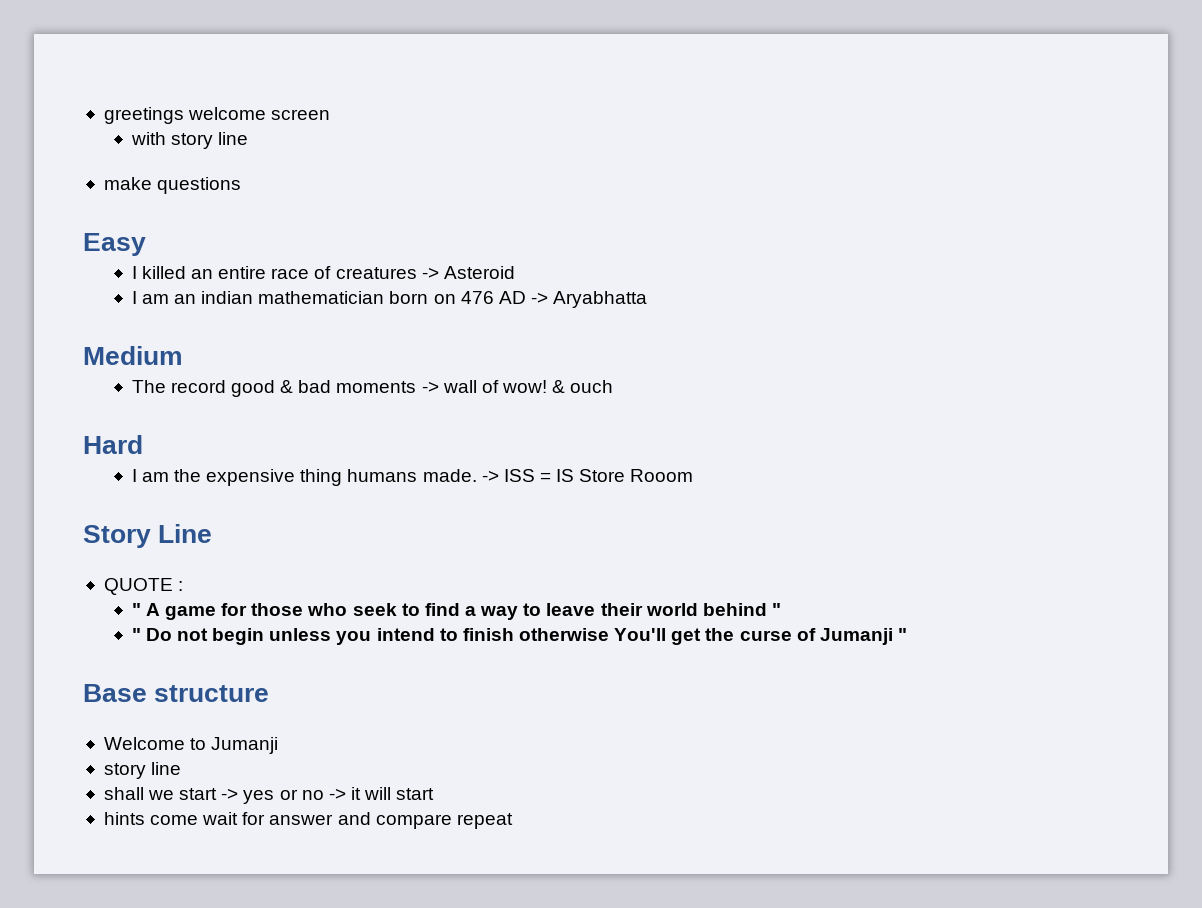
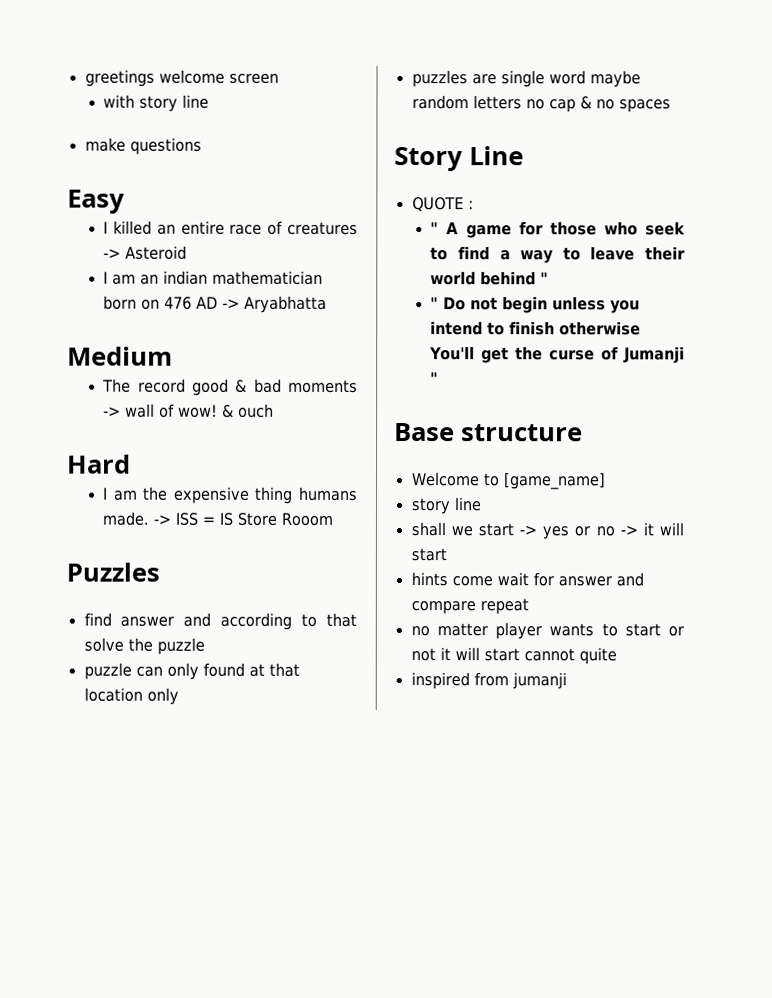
+ Puzzles
+ find answer and according to that solve the puzzle
+ puzzle can only found at that location only
+ puzzles are single word maybe random letters no cap & no spaces
- Welcome to Jumanji
+ Welcome to [game_name]
+ no matter player wants to start or not it will start cannot quite
+ inspired from jumanji

